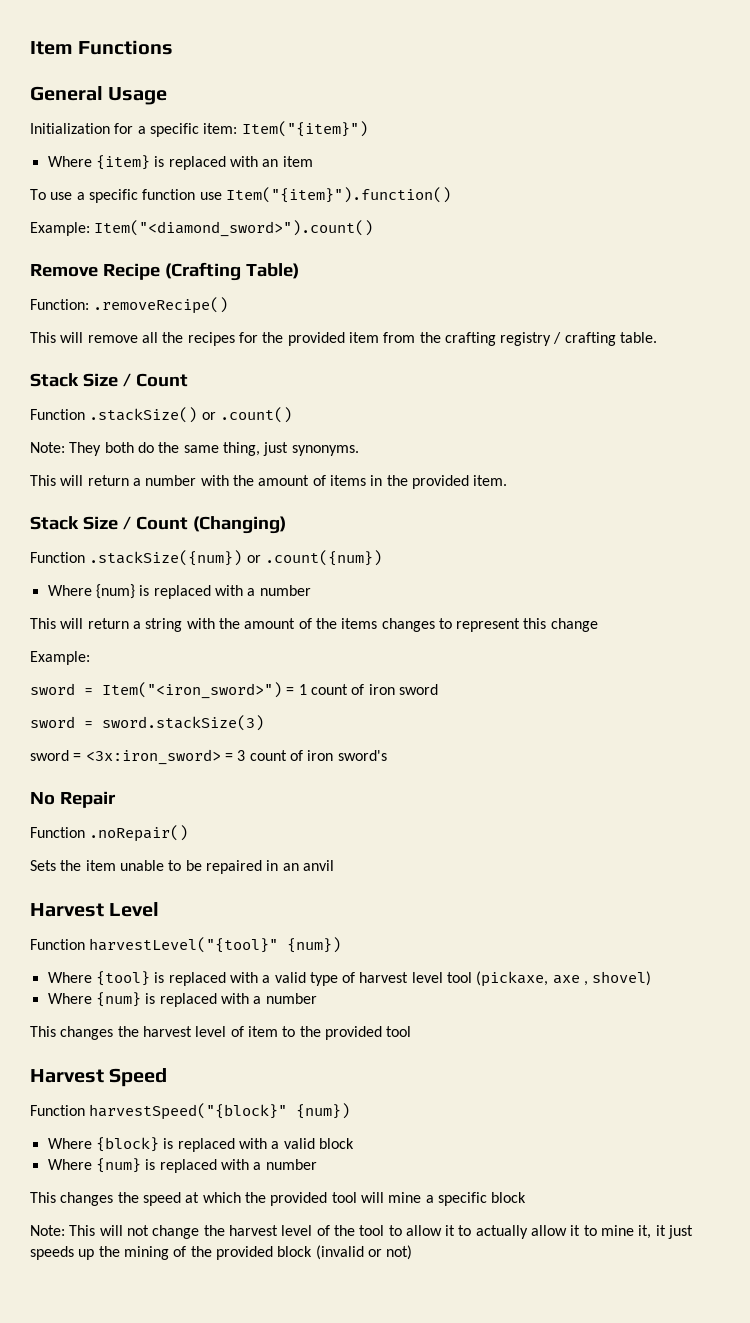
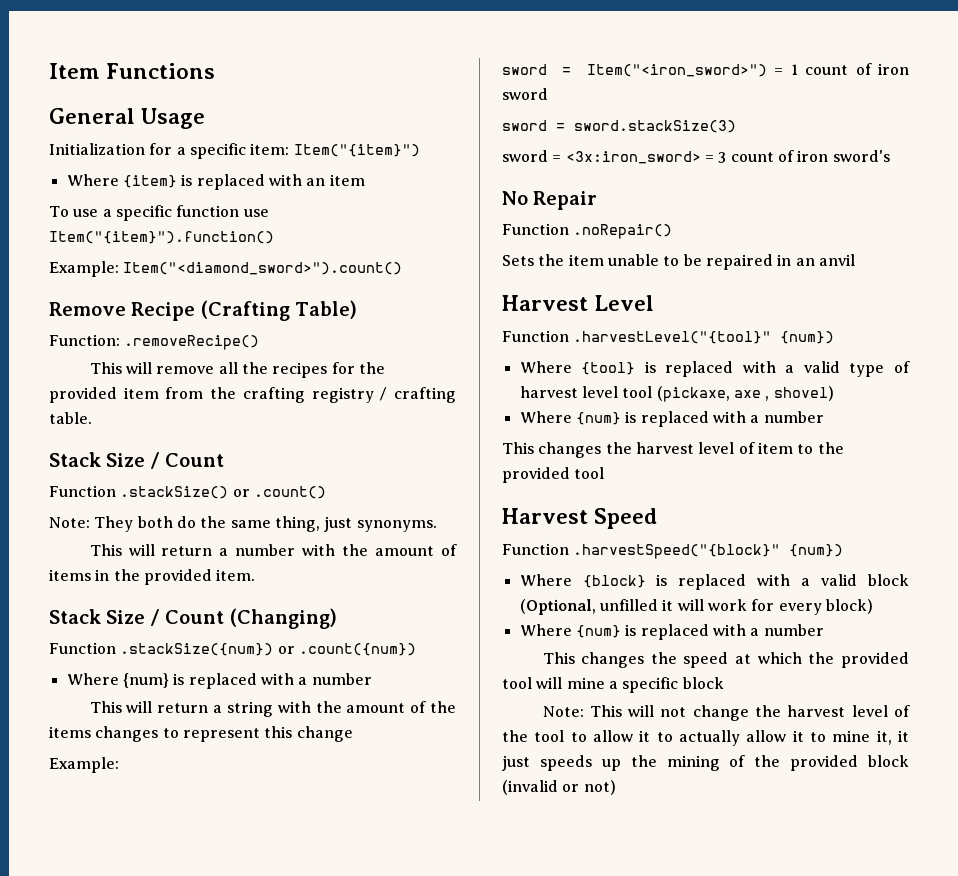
- Function harvestLevel("{tool}" {num})
+ Function .harvestLevel("{tool}" {num})
- Function harvestSpeed("{block}" {num})
+ Function .harvestSpeed("{block}" {num})
- Where {block} is replaced with a valid block
+ Where {block} is replaced with a valid block (Optional, unfilled it will work for every block)

